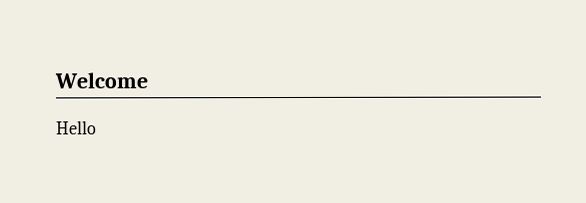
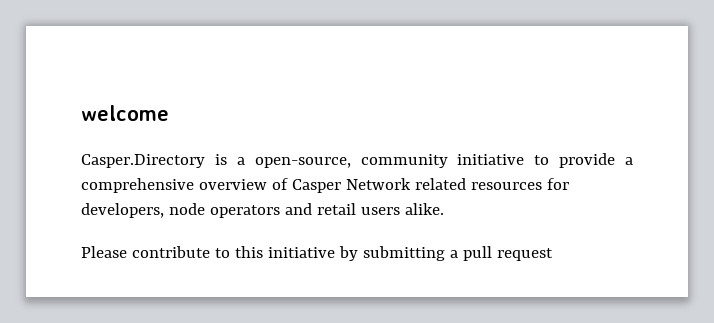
- Welcome
- Hello
+ welcome
+ Casper.Directory is a open-source, community initiative to provide a comprehensive overview of Casper Network related resources for developers, node operators and retail users alike.
+ Please contribute to this initiative by submitting a pull request

